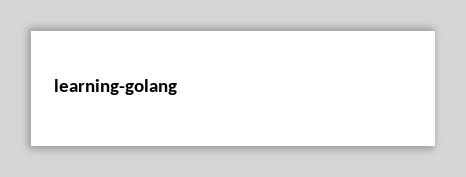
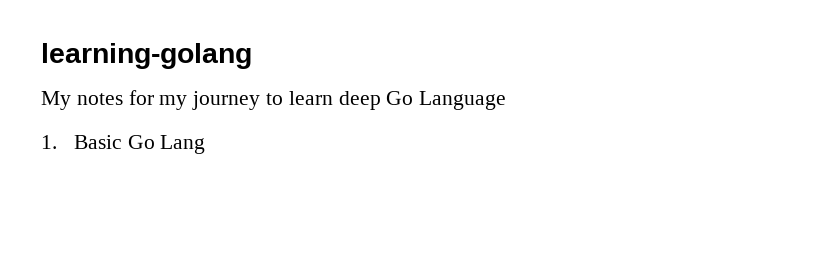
+ My notes for my journey to learn deep Go Language
+ 1. Basic Go Lang

